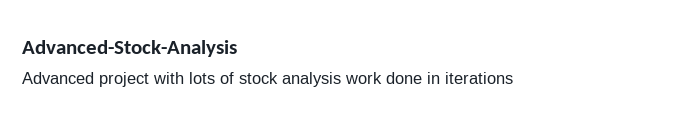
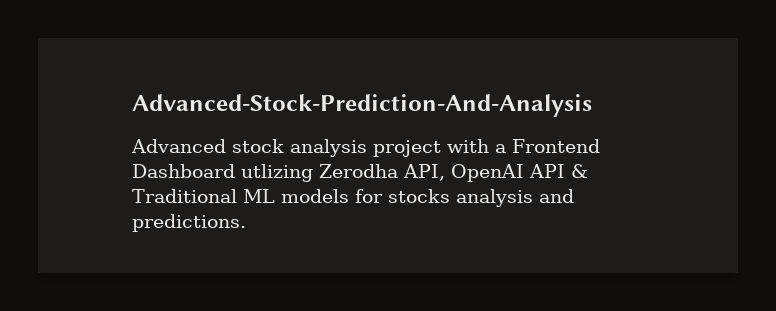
- Advanced-Stock-Analysis
+ Advanced-Stock-Prediction-And-Analysis
- Advanced project with lots of stock analysis work done in iterations
+ Advanced stock analysis project with a Frontend Dashboard utlizing Zerodha API, OpenAI API & Traditional ML models for stocks analysis and predictions.

